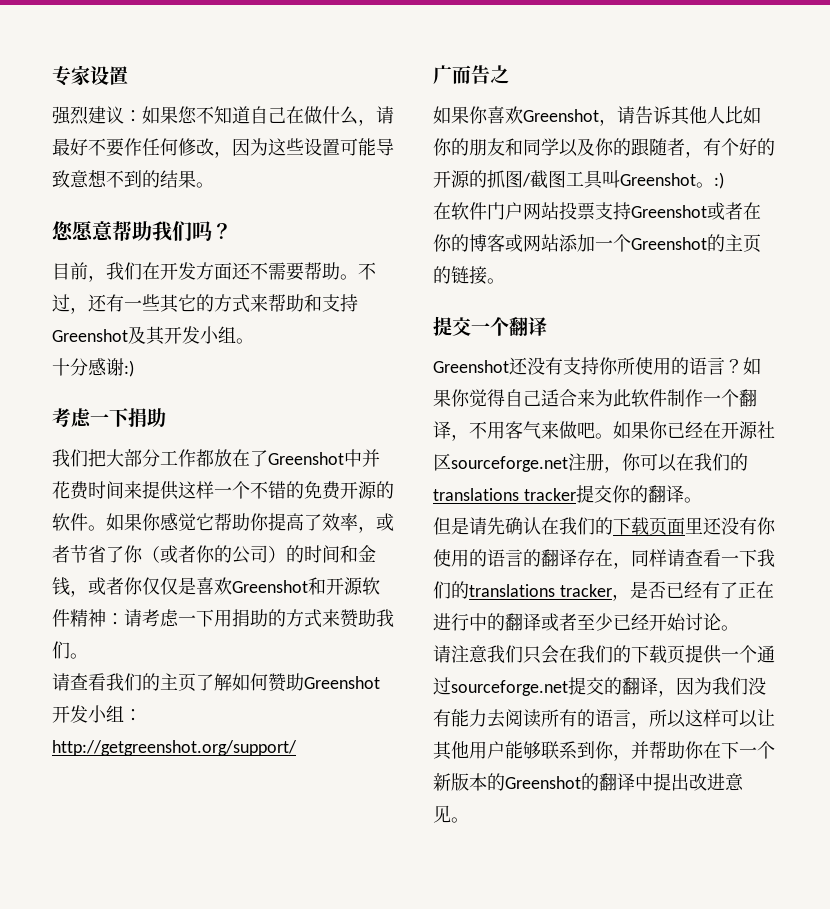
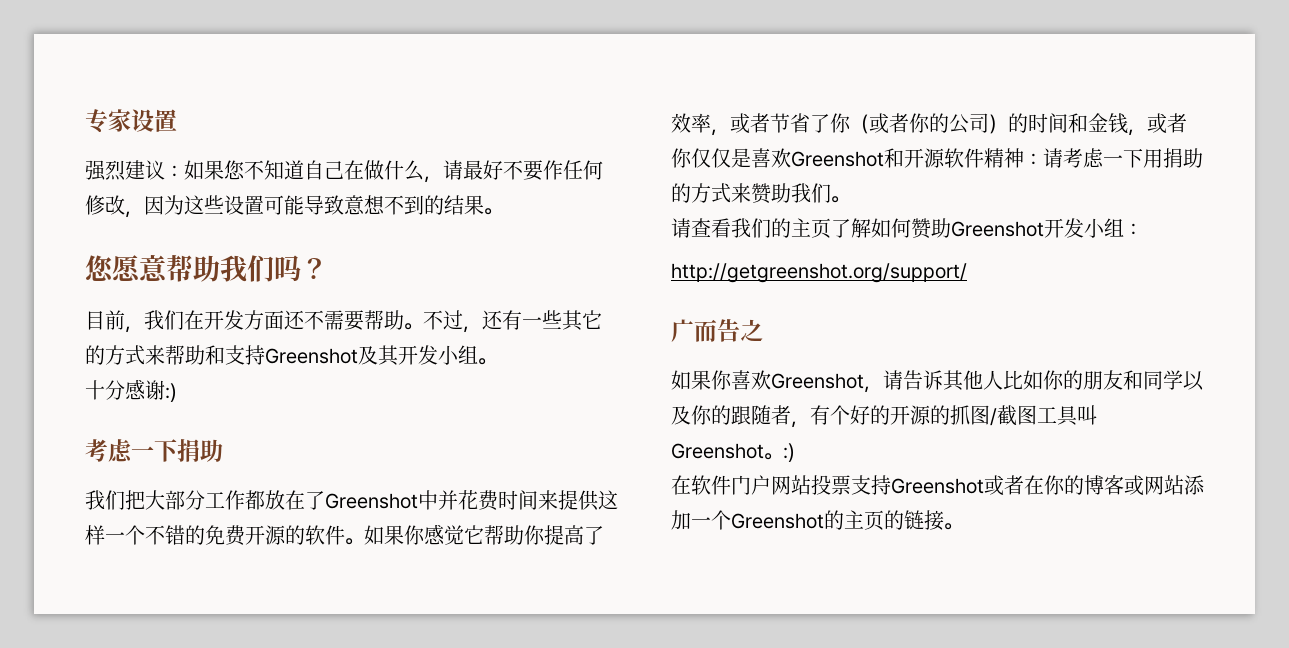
- 提交一个翻译
- Greenshot还没有支持你所使用的语言？如果你觉得自己适合来为此软件制作一个翻译，不用客气来做吧。如果你已经在开源社区sourceforge.net注册，你可以在我们的translations tracker提交你的翻译。
- 但是请先确认在我们的下载页面里还没有你使用的语言的翻译存在，同样请查看一下我们的translations tracker，是否已经有了正在进行中的翻译或者至少已经开始讨论。
- 请注意我们只会在我们的下载页提供一个通过sourceforge.net提交的翻译，因为我们没有能力去阅读所有的语言，所以这样可以让其他用户能够联系到你，并帮助你在下一个新版本的Greenshot的翻译中提出改进意见。

